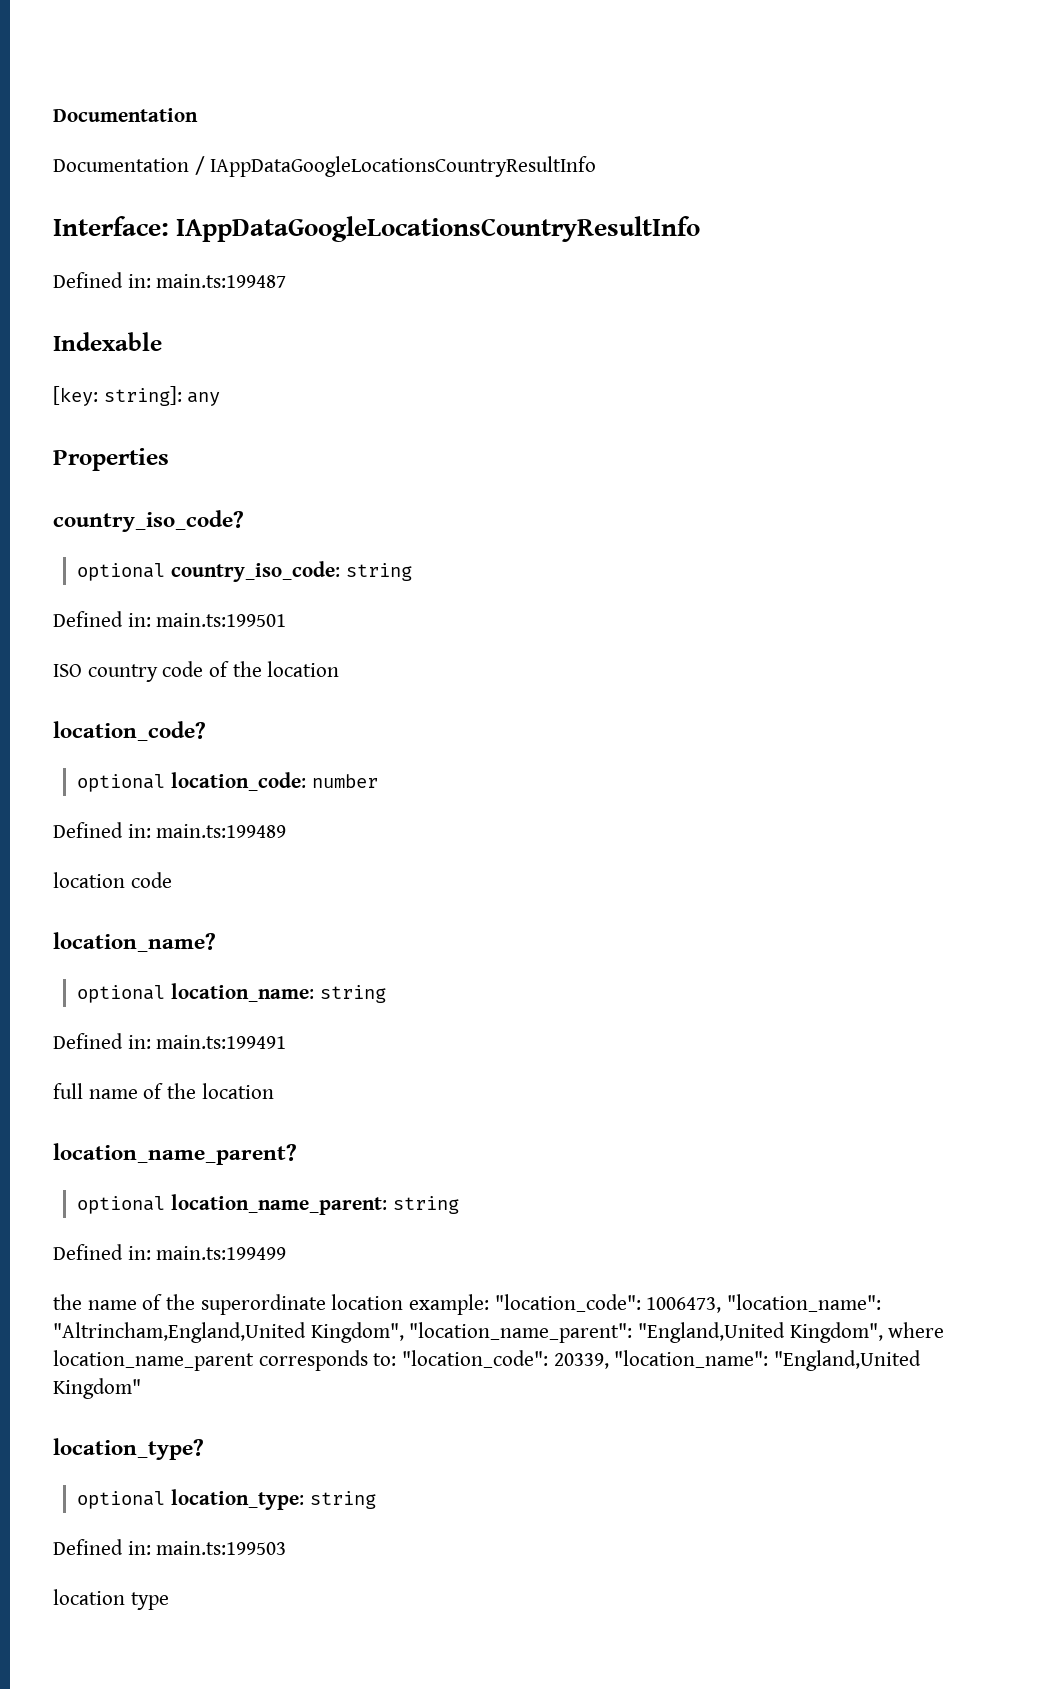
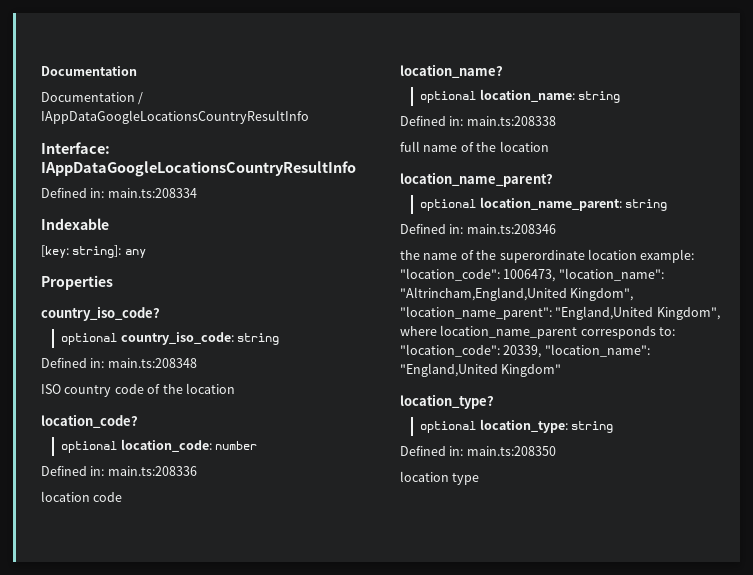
- Defined in: main.ts:199487
+ Defined in: main.ts:208334
- Defined in: main.ts:199501
+ Defined in: main.ts:208348
- Defined in: main.ts:199489
+ Defined in: main.ts:208336
- Defined in: main.ts:199491
+ Defined in: main.ts:208338
- Defined in: main.ts:199499
+ Defined in: main.ts:208346
- Defined in: main.ts:199503
+ Defined in: main.ts:208350

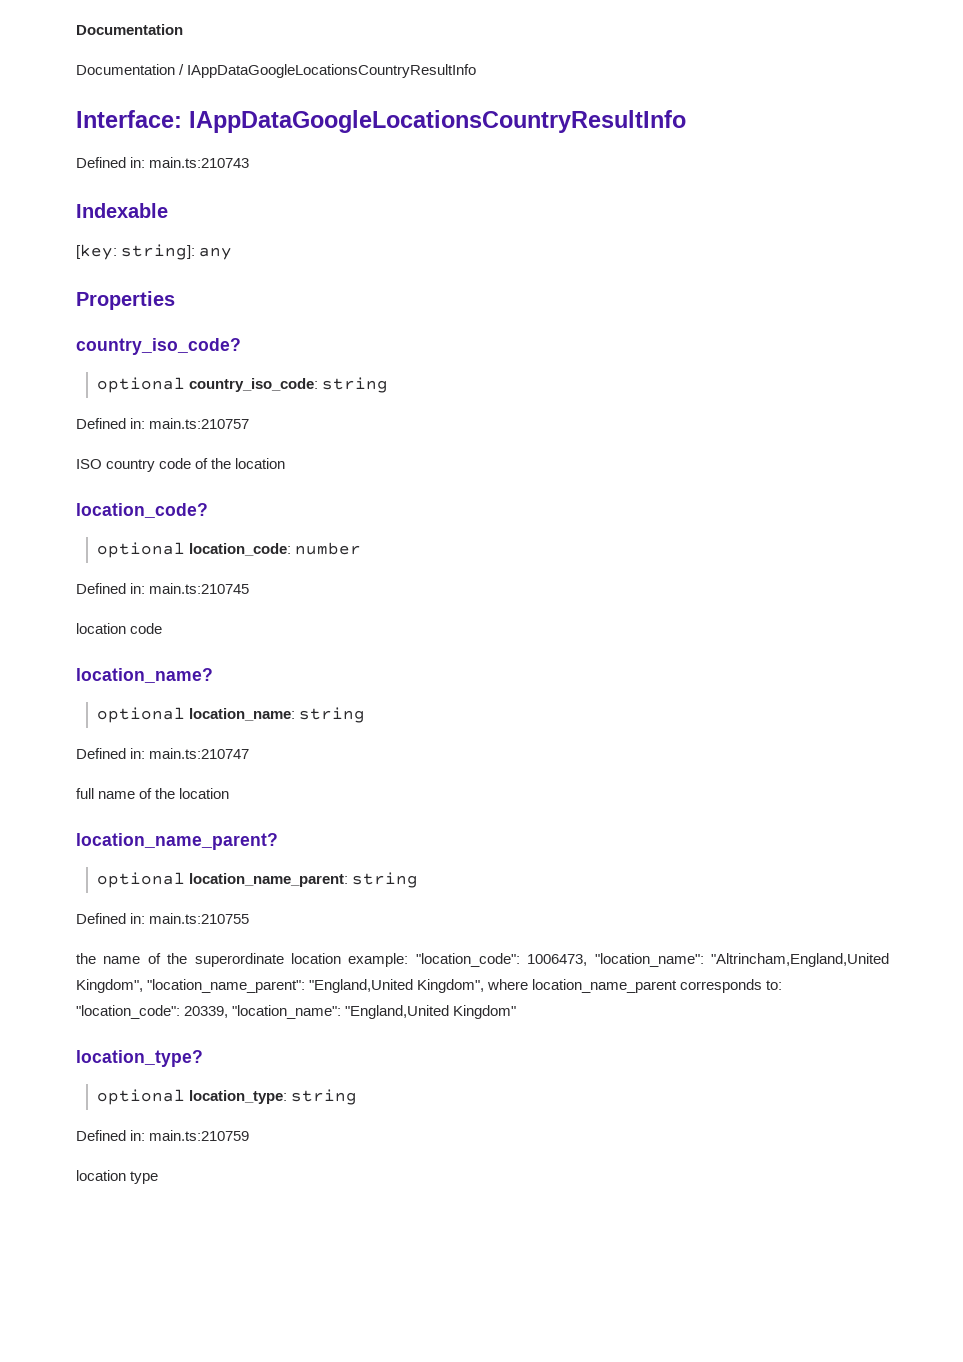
- Defined in: main.ts:208334
+ Defined in: main.ts:210743
- Defined in: main.ts:208348
+ Defined in: main.ts:210757
- Defined in: main.ts:208336
+ Defined in: main.ts:210745
- Defined in: main.ts:208338
+ Defined in: main.ts:210747
- Defined in: main.ts:208346
+ Defined in: main.ts:210755
- Defined in: main.ts:208350
+ Defined in: main.ts:210759

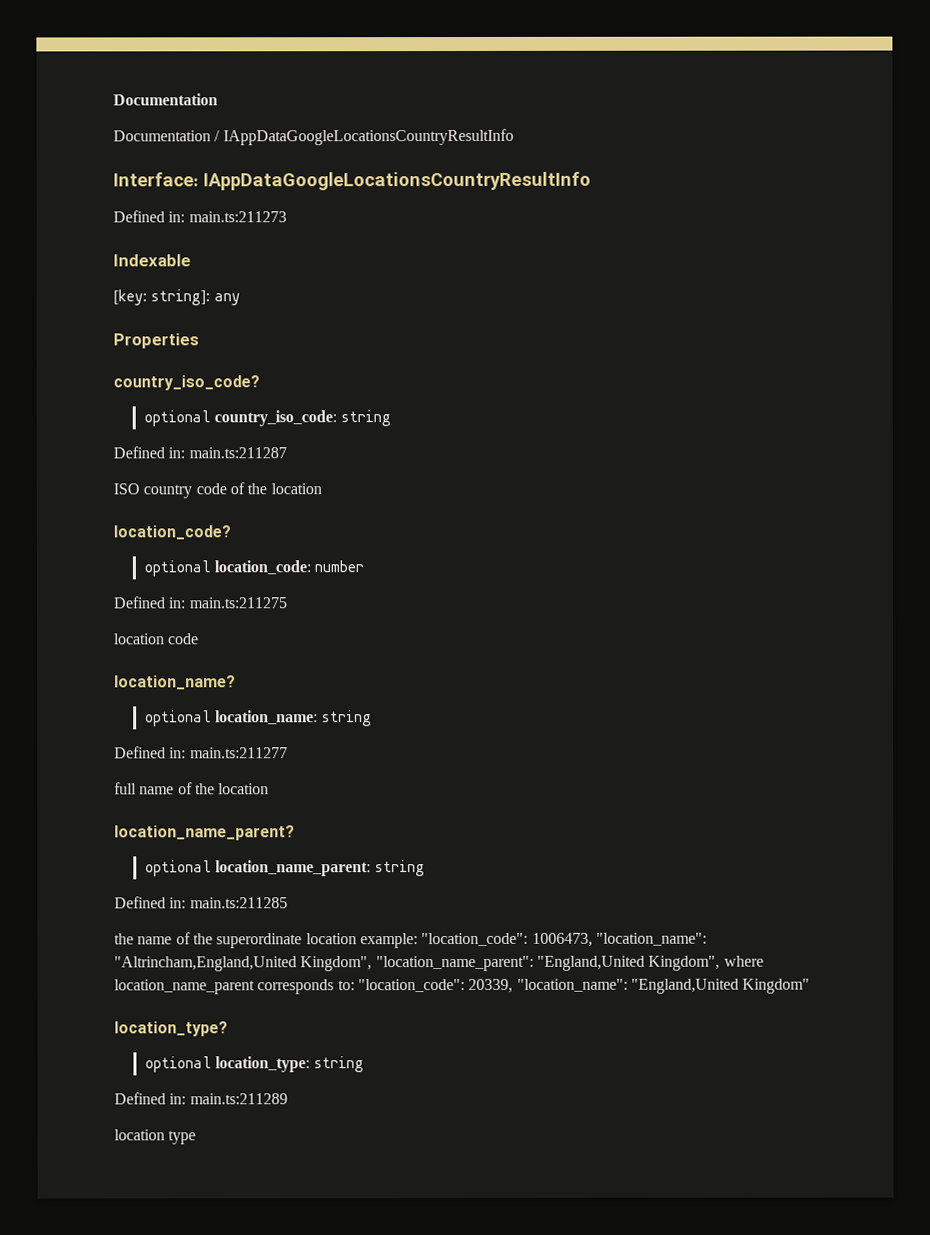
- Defined in: main.ts:210743
+ Defined in: main.ts:211273
- Defined in: main.ts:210757
+ Defined in: main.ts:211287
- Defined in: main.ts:210745
+ Defined in: main.ts:211275
- Defined in: main.ts:210747
+ Defined in: main.ts:211277
- Defined in: main.ts:210755
+ Defined in: main.ts:211285
- Defined in: main.ts:210759
+ Defined in: main.ts:211289

